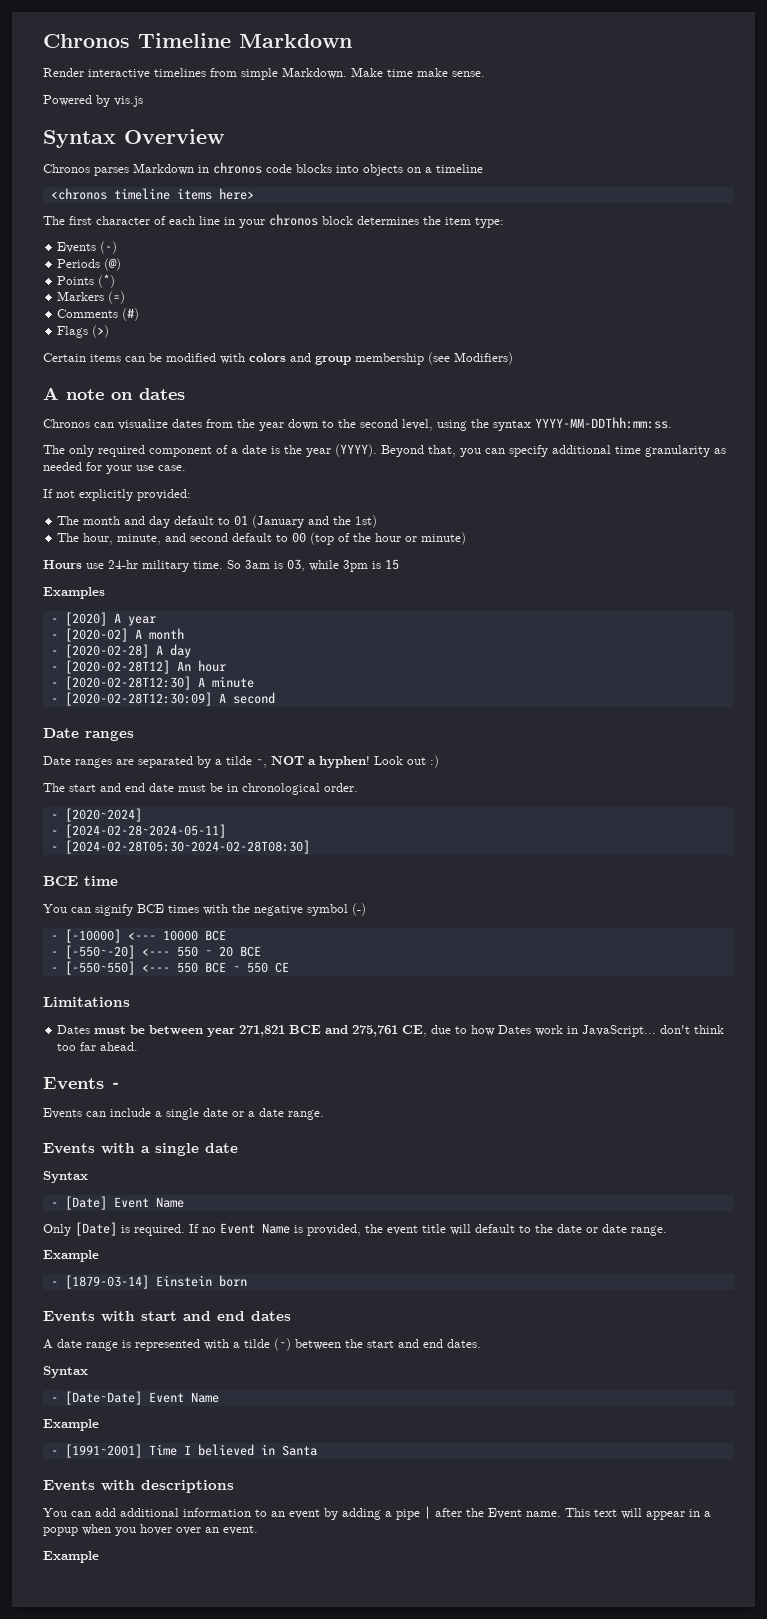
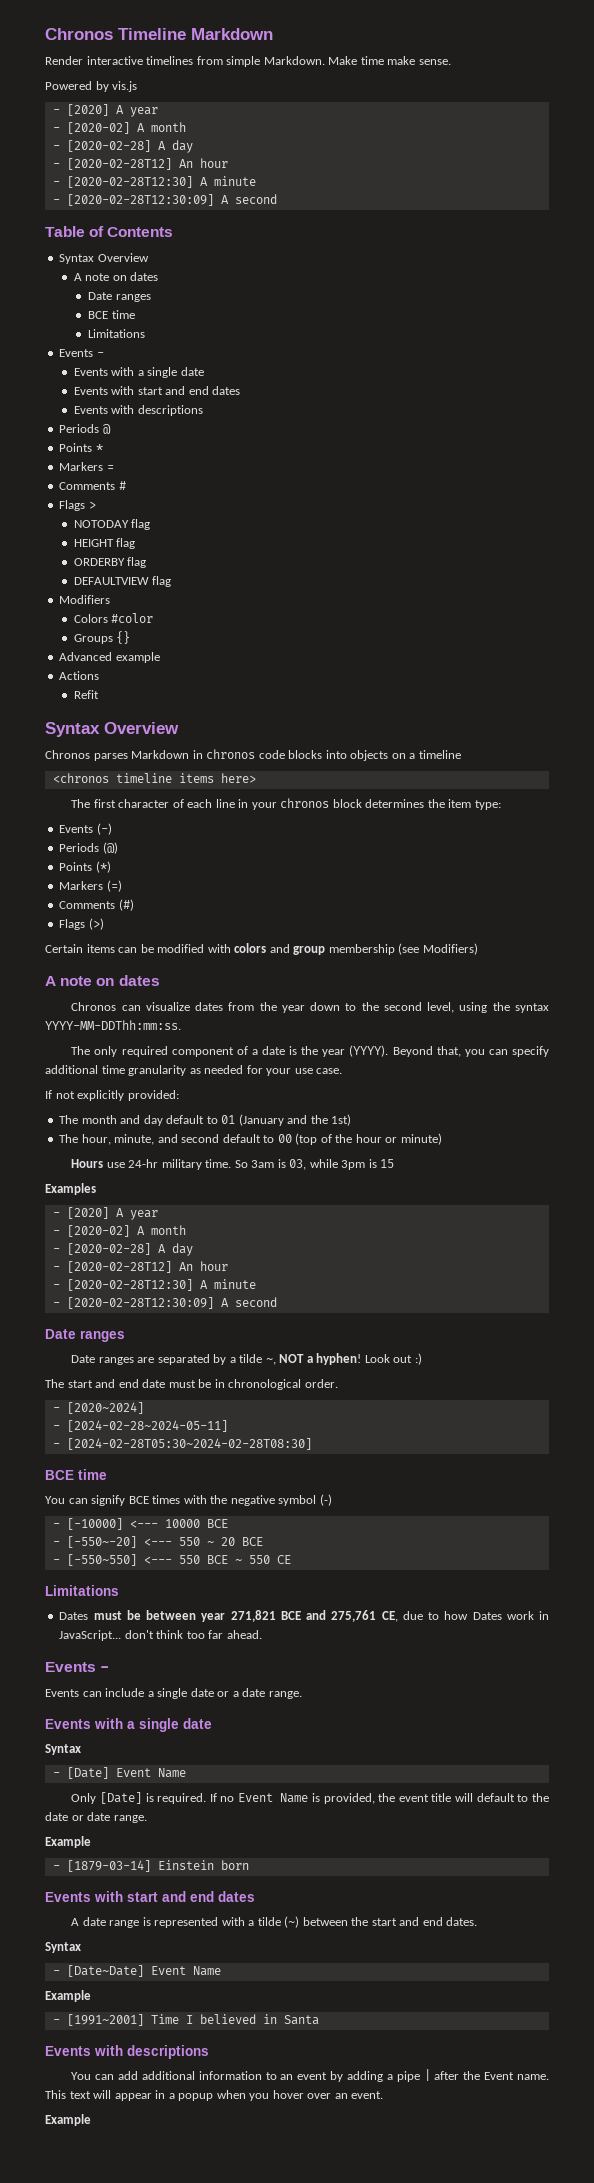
  Powered by vis.js
+ - [2020] A year
+ - [2020-02] A month
+ - [2020-02-28] A day
+ - [2020-02-28T12] An hour
+ - [2020-02-28T12:30] A minute
+ - [2020-02-28T12:30:09] A second
+ Table of Contents
+ Syntax Overview
+ A note on dates
+ Date ranges
+ BCE time
+ Limitations
+ Events -
+ Events with a single date
+ Events with start and end dates
+ Events with descriptions
+ Periods @
+ Points *
+ Markers =
+ Comments #
+ Flags >
+ NOTODAY flag
+ HEIGHT flag
+ ORDERBY flag
+ DEFAULTVIEW flag
+ Modifiers
+ Colors #color
+ Groups {}
+ Advanced example
+ Actions
+ Refit

